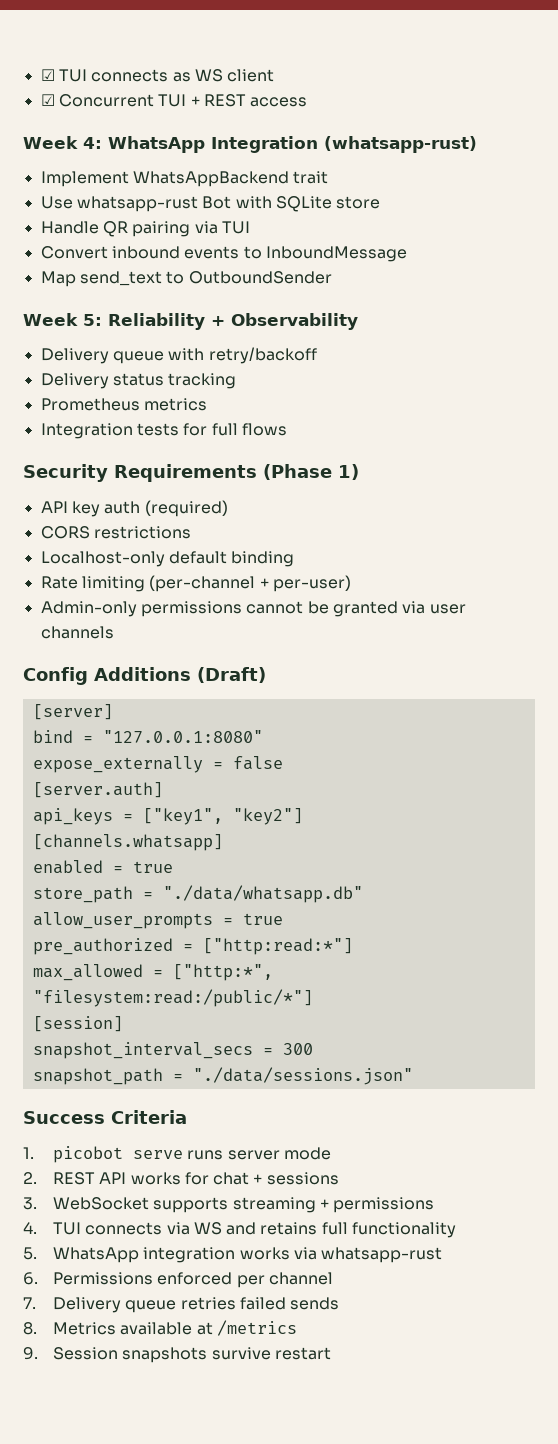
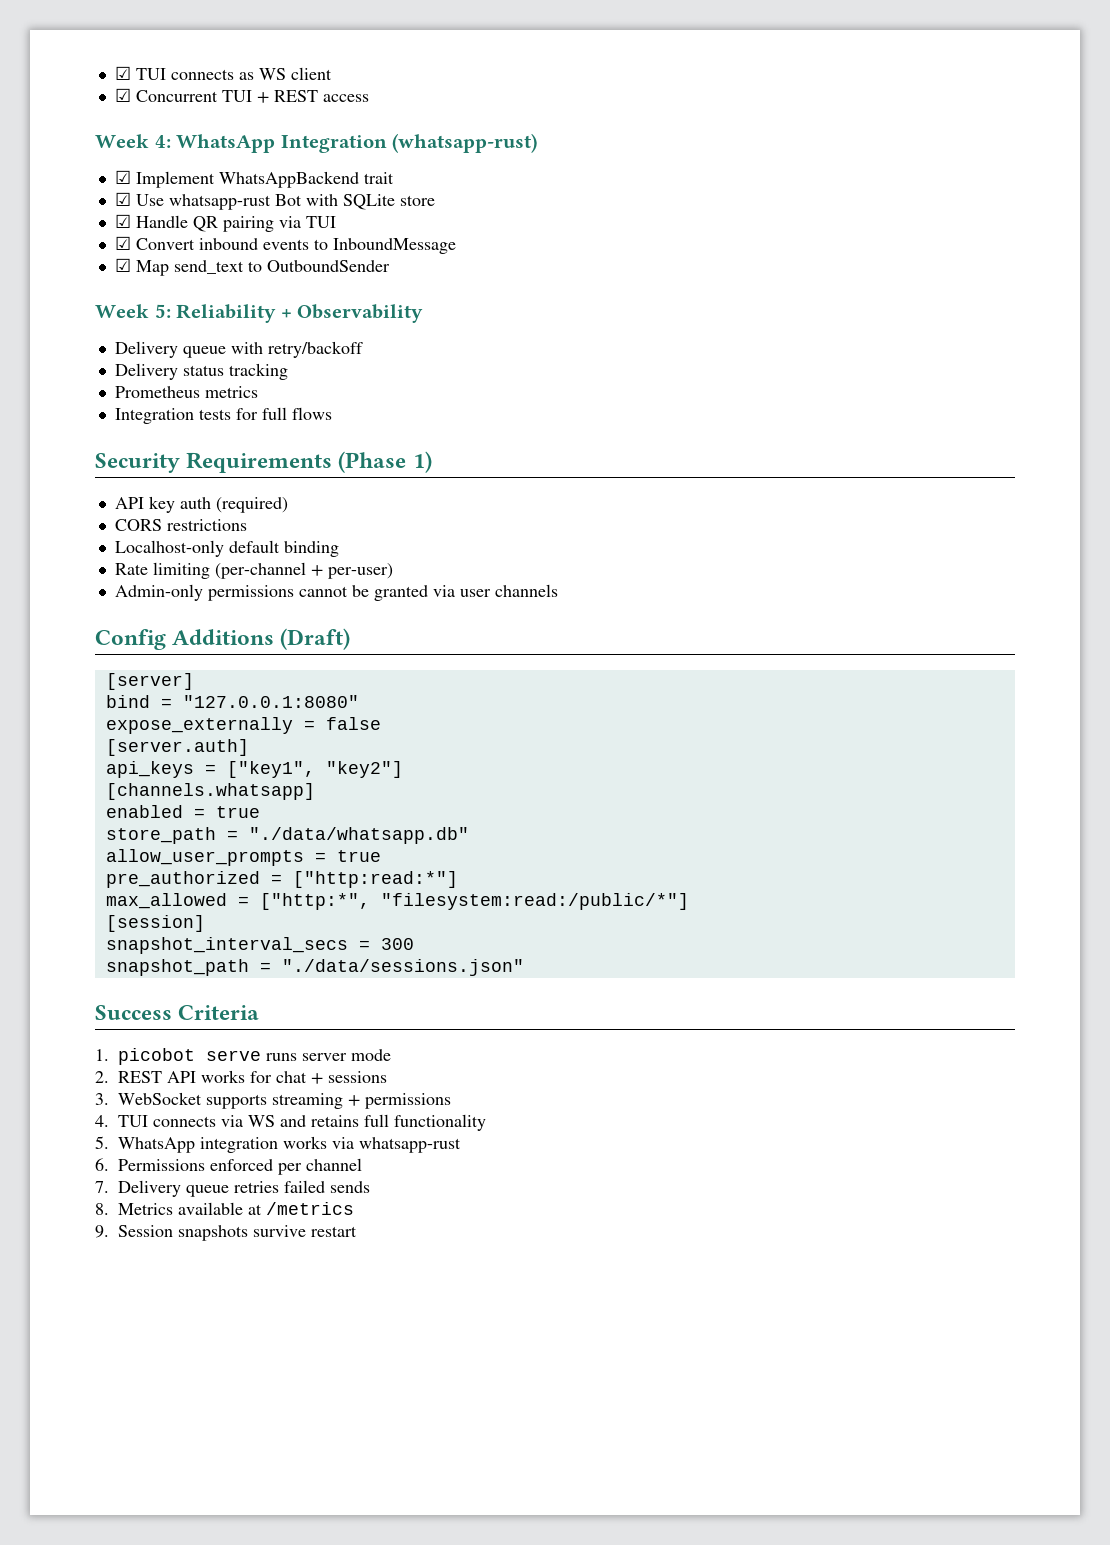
- Implement WhatsAppBackend trait
+ ☑ Implement WhatsAppBackend trait
- Use whatsapp-rust Bot with SQLite store
+ ☑ Use whatsapp-rust Bot with SQLite store
- Handle QR pairing via TUI
+ ☑ Handle QR pairing via TUI
- Convert inbound events to InboundMessage
+ ☑ Convert inbound events to InboundMessage
- Map send_text to OutboundSender
+ ☑ Map send_text to OutboundSender

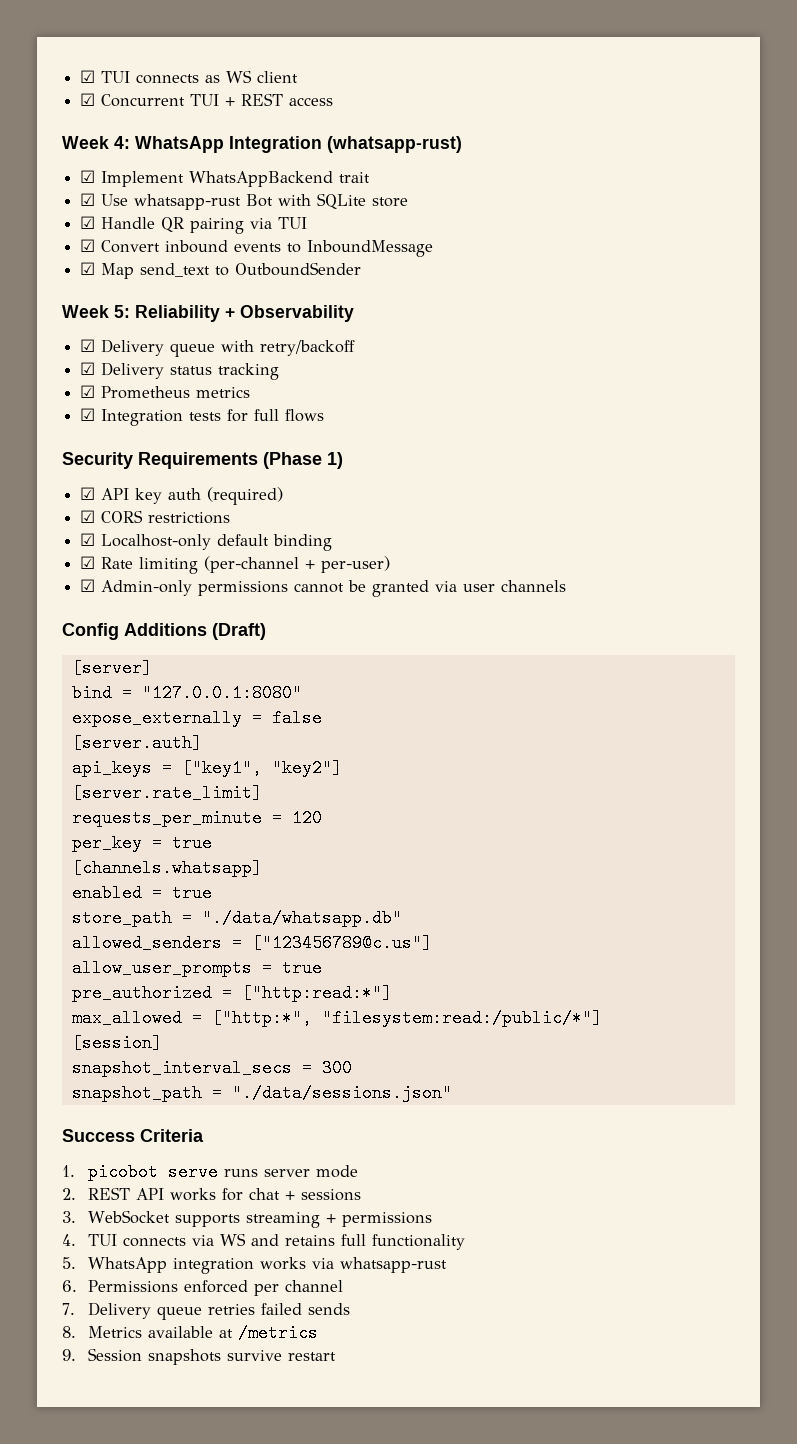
- Delivery queue with retry/backoff
+ ☑ Delivery queue with retry/backoff
- Delivery status tracking
+ ☑ Delivery status tracking
- Prometheus metrics
+ ☑ Prometheus metrics
- Integration tests for full flows
+ ☑ Integration tests for full flows
- API key auth (required)
+ ☑ API key auth (required)
- CORS restrictions
+ ☑ CORS restrictions
- Localhost-only default binding
+ ☑ Localhost-only default binding
- Rate limiting (per-channel + per-user)
+ ☑ Rate limiting (per-channel + per-user)
- Admin-only permissions cannot be granted via user channels
+ ☑ Admin-only permissions cannot be granted via user channels
+ [server.rate_limit]
+ requests_per_minute = 120
+ per_key = true
+ allowed_senders = ["123456789@c.us"]

